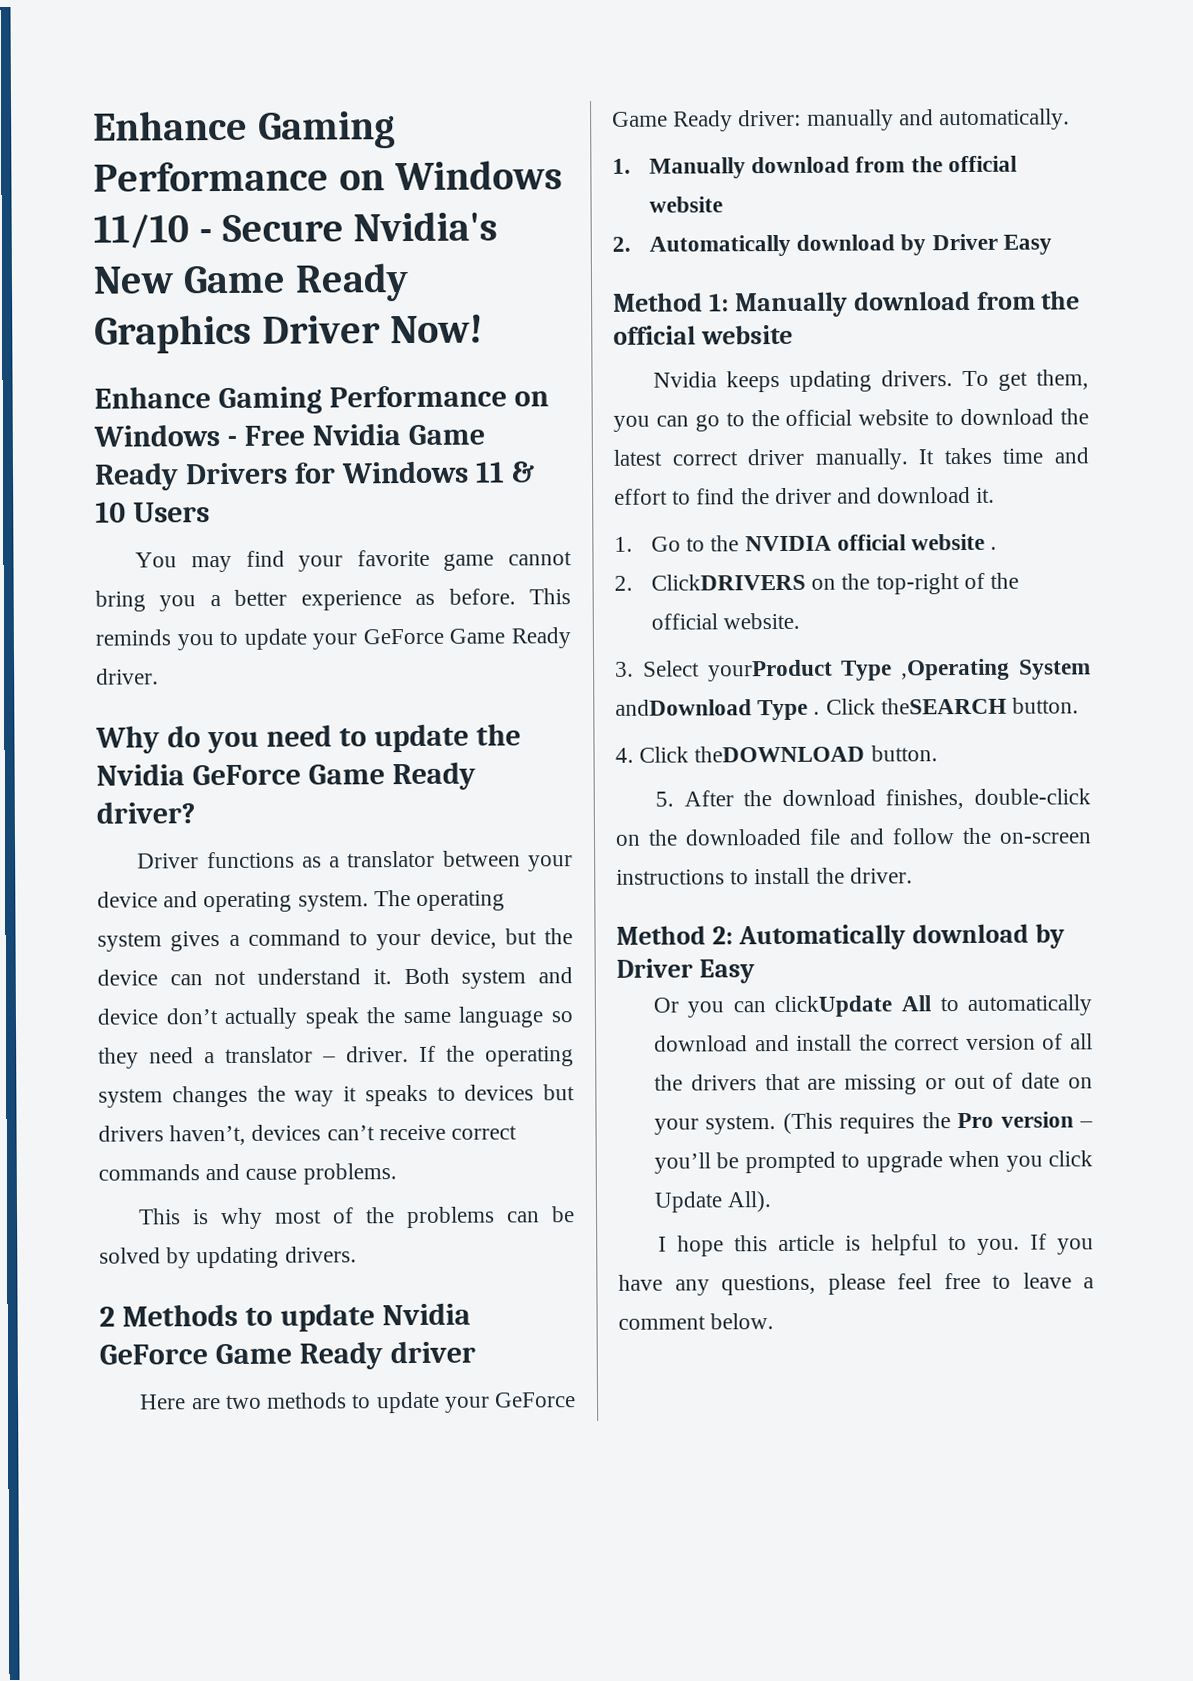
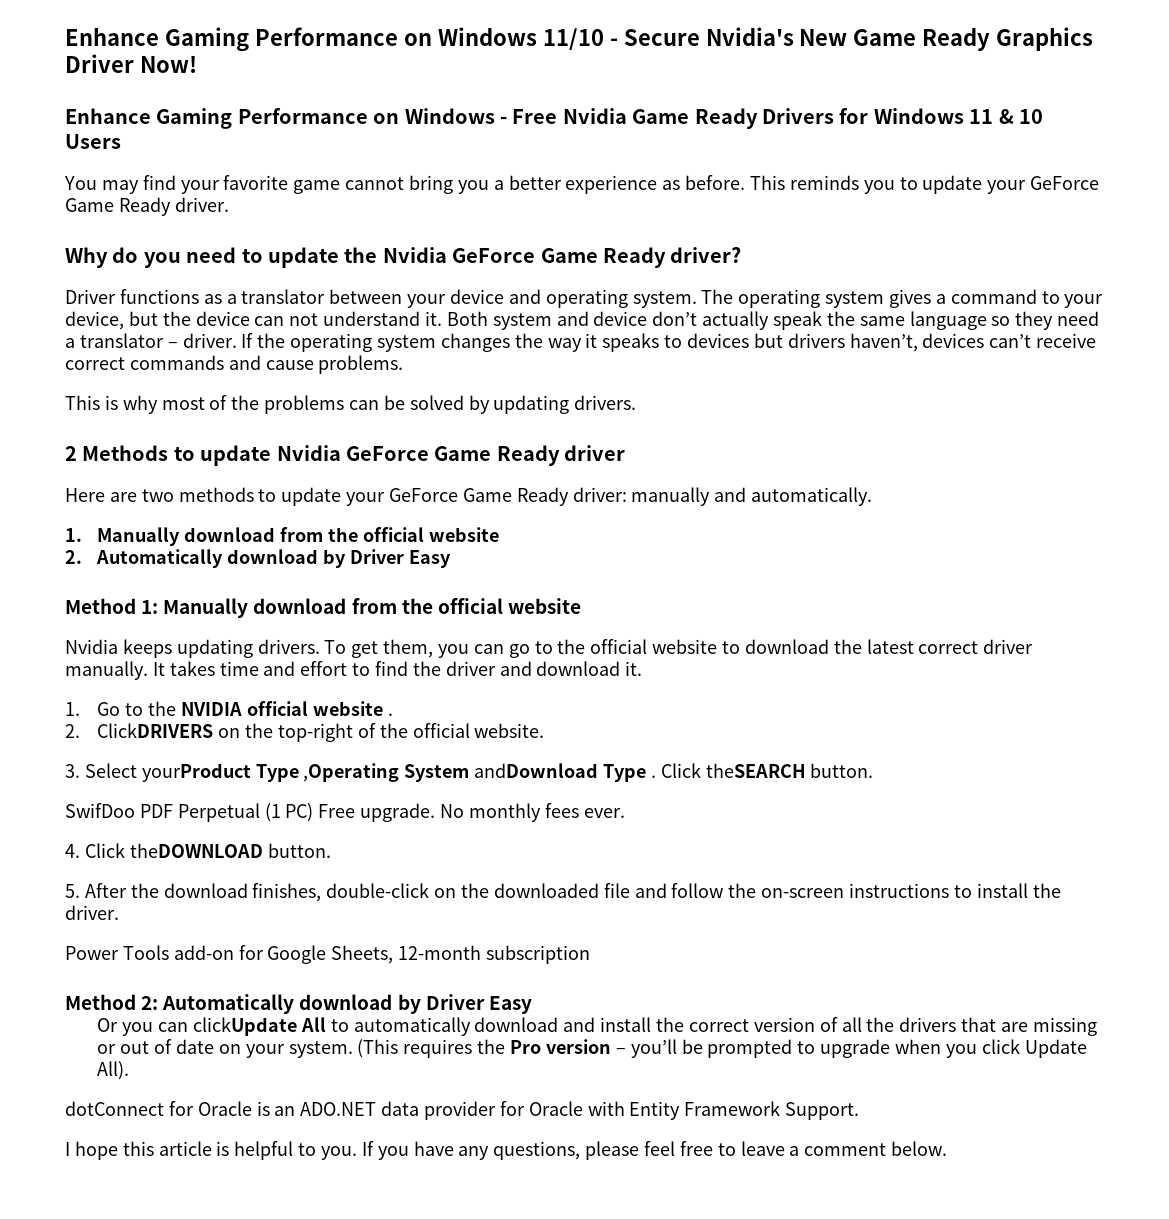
+ SwifDoo PDF Perpetual (1 PC) Free upgrade. No monthly fees ever.
+ Power Tools add-on for Google Sheets, 12-month subscription
+ dotConnect for Oracle is an ADO.NET data provider for Oracle with Entity Framework Support.

